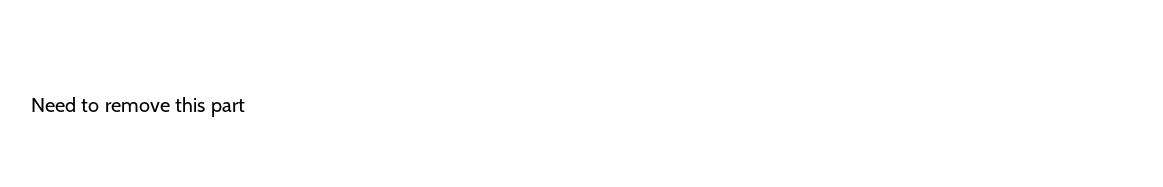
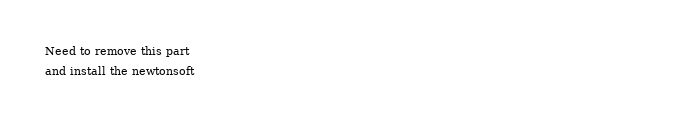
+ and install the newtonsoft

